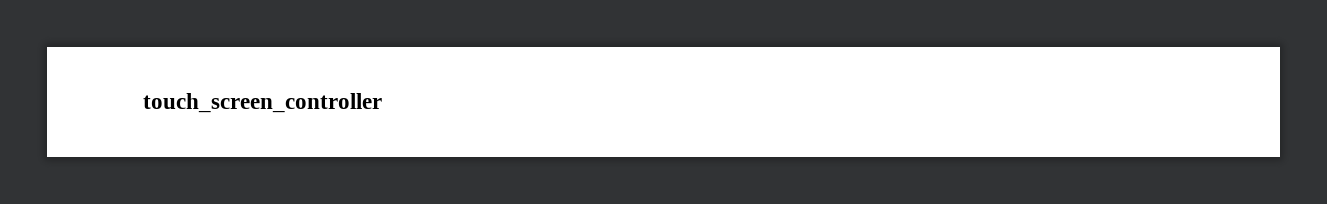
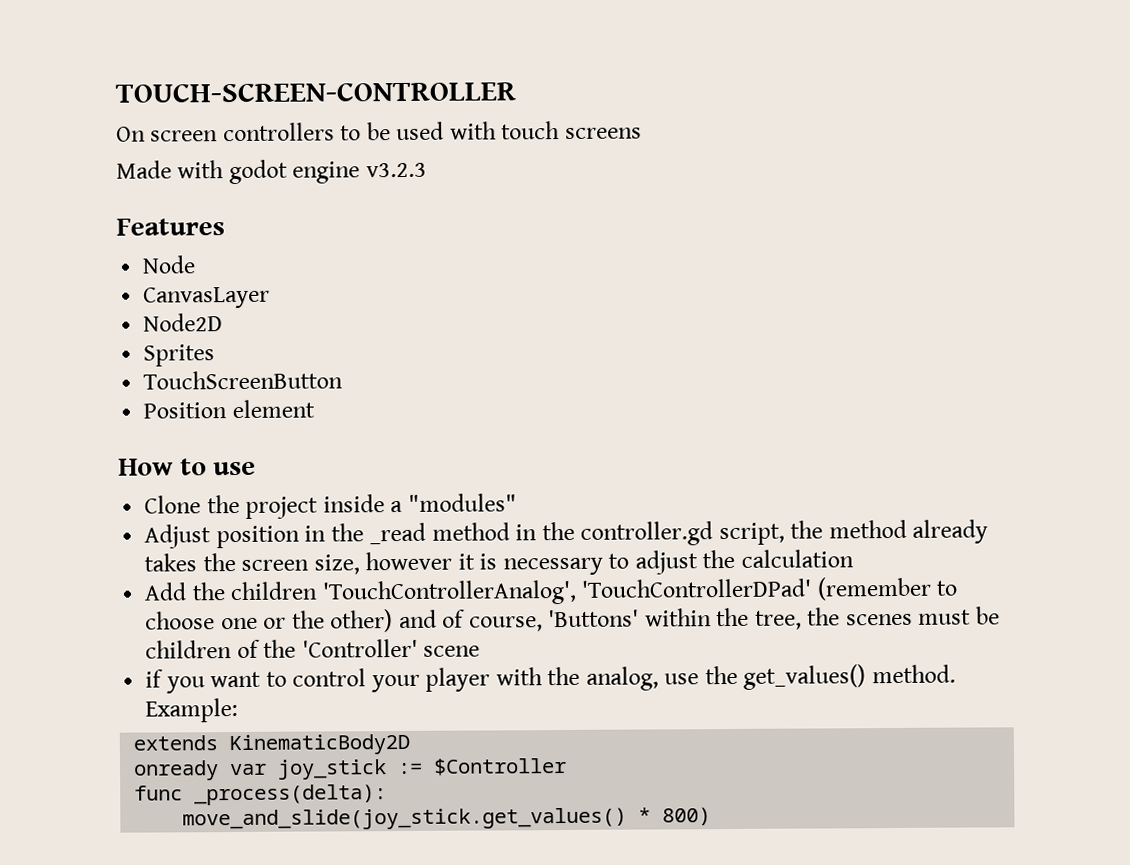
- touch_screen_controller
+ TOUCH-SCREEN-CONTROLLER
+ On screen controllers to be used with touch screens
+ Made with godot engine v3.2.3
+ Features
+ Node
+ CanvasLayer
+ Node2D
+ Sprites
+ TouchScreenButton
+ Position element
+ How to use
+ Clone the project inside a "modules"
+ Adjust position in the _read method in the controller.gd script, the method already takes the screen size, however it is necessary to adjust the calculation
+ Add the children 'TouchControllerAnalog', 'TouchControllerDPad' (remember to choose one or the other) and of course, 'Buttons' within the tree, the scenes must be children of the 'Controller' scene
+ if you want to control your player with the analog, use the get_values() method. Example:
+ extends KinematicBody2D
+ onready var joy_stick := $Controller
+ func _process(delta):
+ move_and_slide(joy_stick.get_values() * 800)

